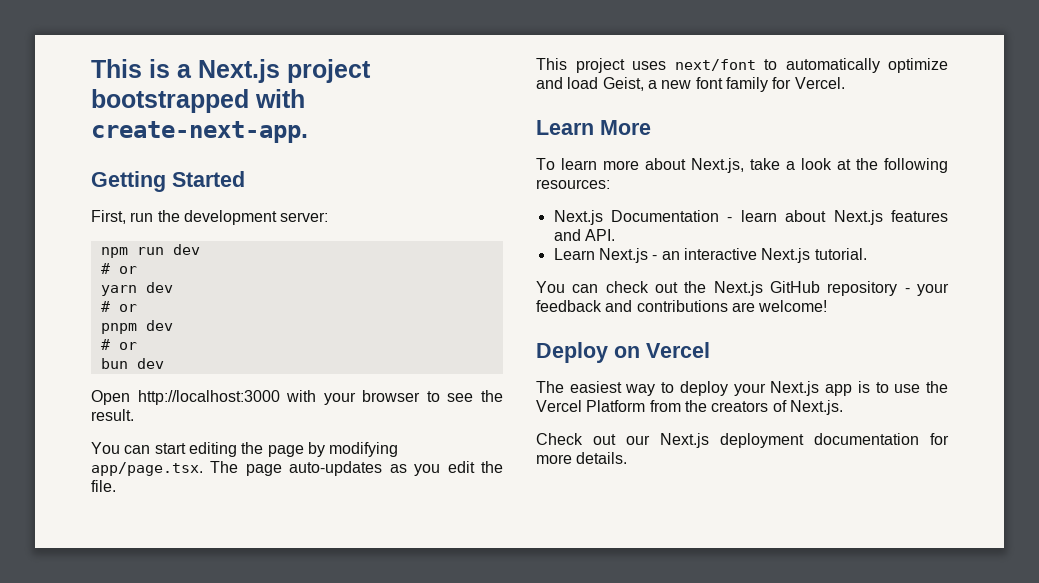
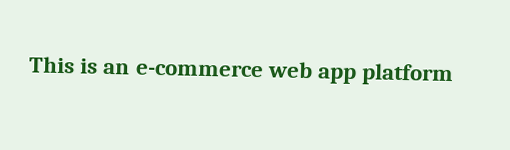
- This is a Next.js project bootstrapped with create-next-app.
- Getting Started
- First, run the development server:
- npm run dev
- # or
- yarn dev
- # or
- pnpm dev
- # or
- bun dev
- Open http://localhost:3000 with your browser to see the result.
- You can start editing the page by modifying app/page.tsx. The page auto-updates as you edit the file.
- This project uses next/font to automatically optimize and load Geist, a new font family for Vercel.
- Learn More
- To learn more about Next.js, take a look at the following resources:
- Next.js Documentation - learn about Next.js features and API.
- Learn Next.js - an interactive Next.js tutorial.
- You can check out the Next.js GitHub repository - your feedback and contributions are welcome!
- Deploy on Vercel
- The easiest way to deploy your Next.js app is to use the Vercel Platform from the creators of Next.js.
- Check out our Next.js deployment documentation for more details.
+ This is an e-commerce web app platform

